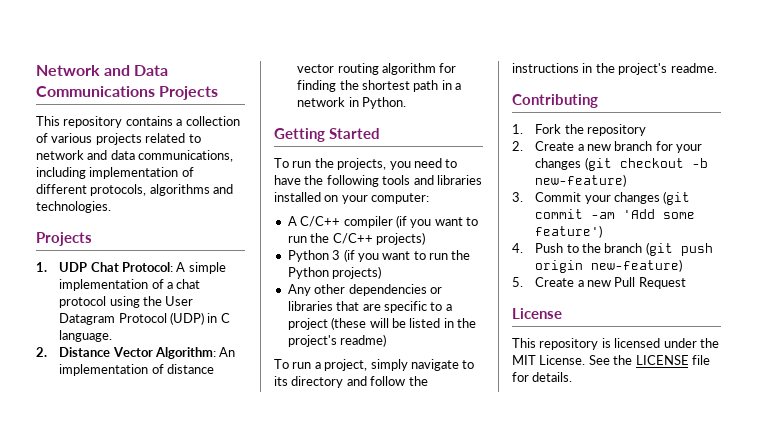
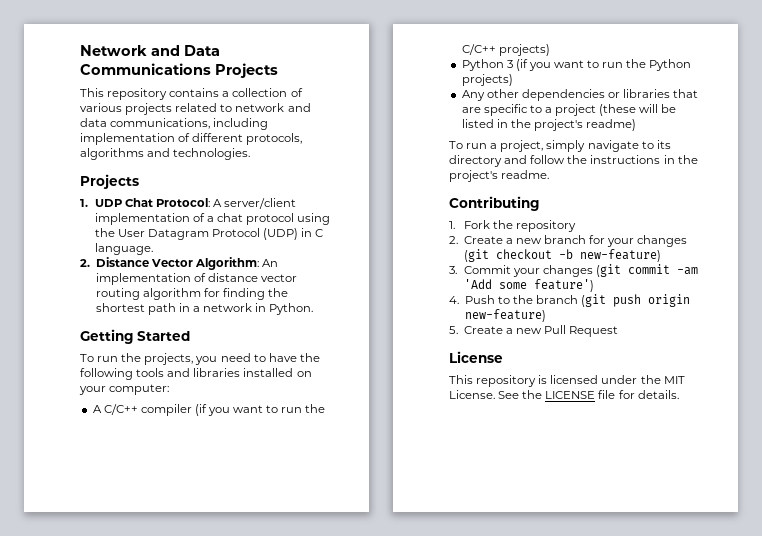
- 1. UDP Chat Protocol: A simple implementation of a chat protocol using the User Datagram Protocol (UDP) in C language.
+ 1. UDP Chat Protocol: A server/client implementation of a chat protocol using the User Datagram Protocol (UDP) in C language.

